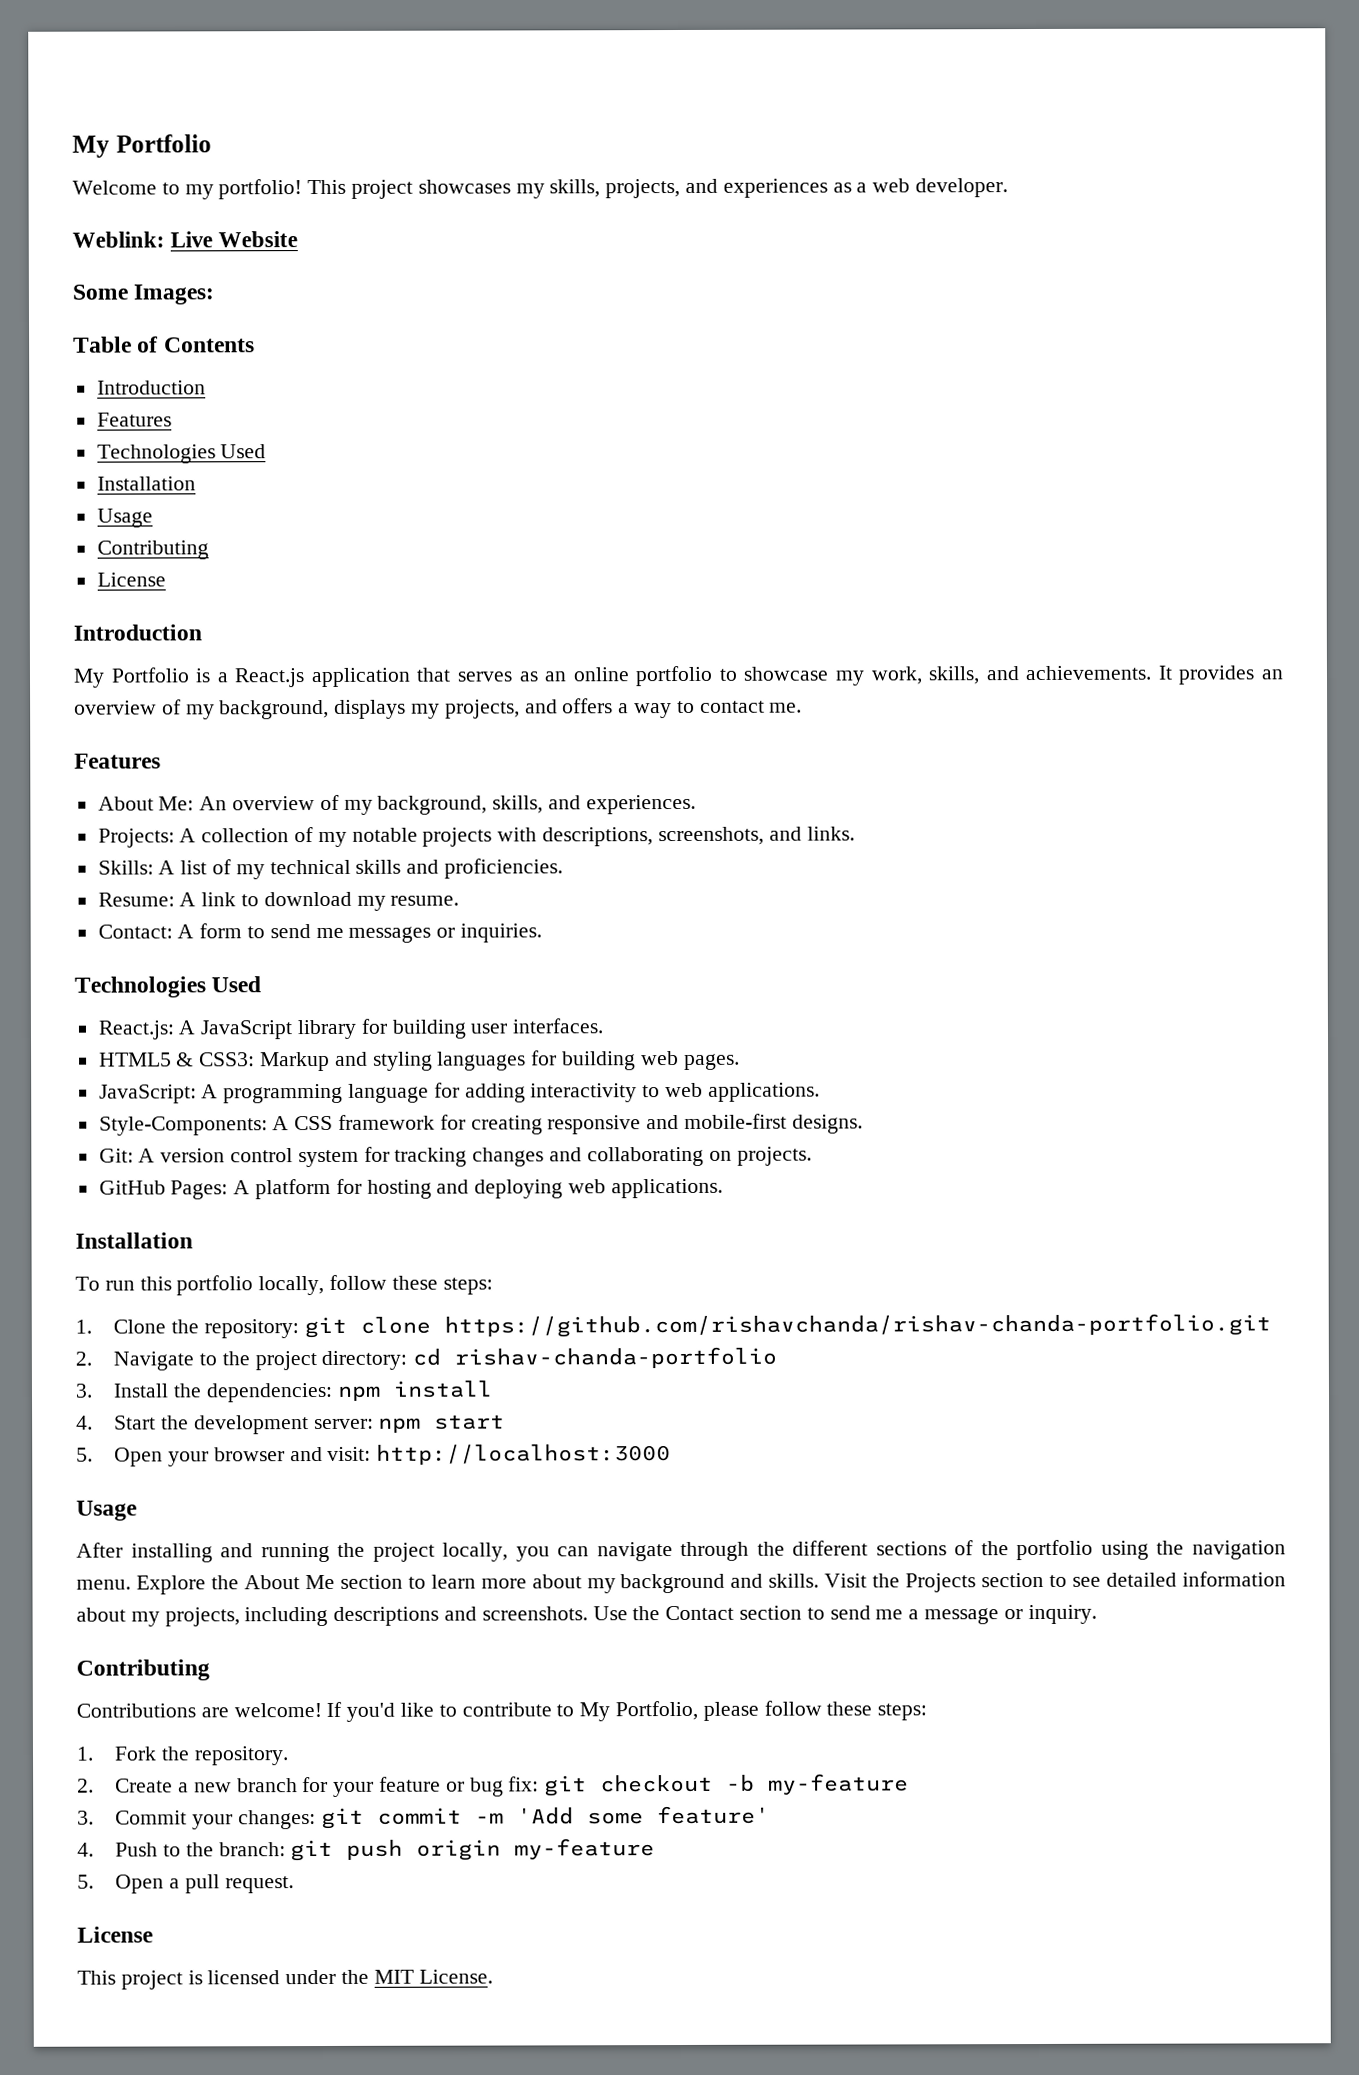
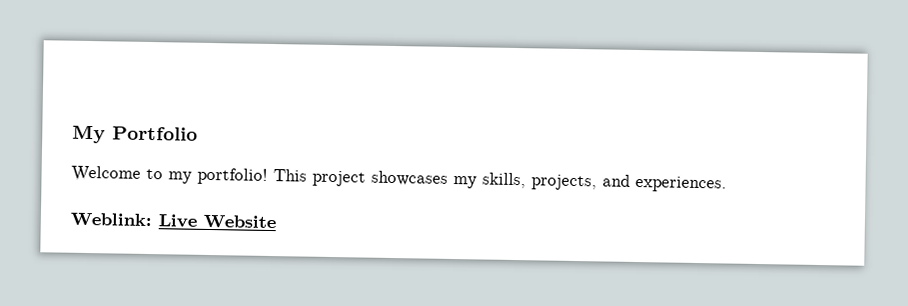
- This project showcases my skills, projects, and experiences as a web developer.
+ This project showcases my skills, projects, and experiences.
  Weblink: Live Website
- Some Images:
- Table of Contents
- Introduction
- Features
- Technologies Used
- Installation
- Usage
- Contributing
- License
- Introduction
- My Portfolio is a React.js application that serves as an online portfolio to showcase my work, skills, and achievements. It provides an overview of my background, displays my projects, and offers a way to contact me.
- Features
- About Me: An overview of my background, skills, and experiences.
- Projects: A collection of my notable projects with descriptions, screenshots, and links.
- Skills: A list of my technical skills and proficiencies.
- Resume: A link to download my resume.
- Contact: A form to send me messages or inquiries.
- Technologies Used
- React.js: A JavaScript library for building user interfaces.
- HTML5 & CSS3: Markup and styling languages for building web pages.
- JavaScript: A programming language for adding interactivity to web applications.
- Style-Components: A CSS framework for creating responsive and mobile-first designs.
- Git: A version control system for tracking changes and collaborating on projects.
- GitHub Pages: A platform for hosting and deploying web applications.
- Installation
- To run this portfolio locally, follow these steps:
- 1. Clone the repository: git clone https://github.com/rishavchanda/rishav-chanda-portfolio.git
- 2. Navigate to the project directory: cd rishav-chanda-portfolio
- 3. Install the dependencies: npm install
- 4. Start the development server: npm start
- 5. Open your browser and visit: http://localhost:3000
- Usage
- After installing and running the project locally, you can navigate through the different sections of the portfolio using the navigation menu. Explore the About Me section to learn more about my background and skills. Visit the Projects section to see detailed information about my projects, including descriptions and screenshots. Use the Contact section to send me a message or inquiry.
- Contributing
- Contributions are welcome! If you'd like to contribute to My Portfolio, please follow these steps:
- 1. Fork the repository.
- 2. Create a new branch for your feature or bug fix: git checkout -b my-feature
- 3. Commit your changes: git commit -m 'Add some feature'
- 4. Push to the branch: git push origin my-feature
- 5. Open a pull request.
- License
- This project is licensed under the MIT License.

